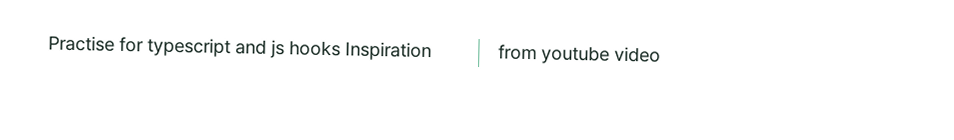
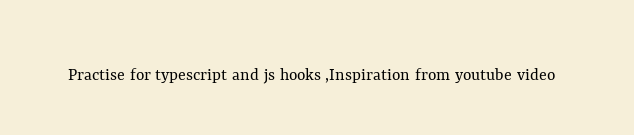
- Practise for typescript and js hooks Inspiration from youtube video
+ Practise for typescript and js hooks ,Inspiration from youtube video

